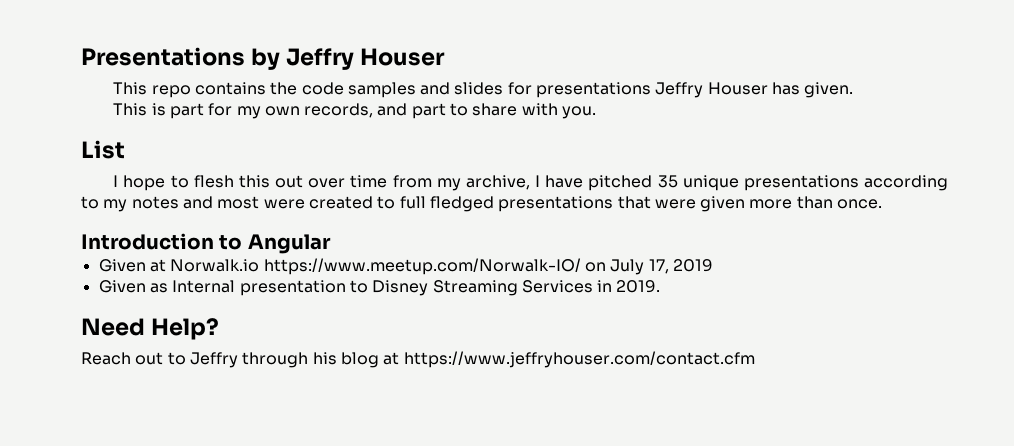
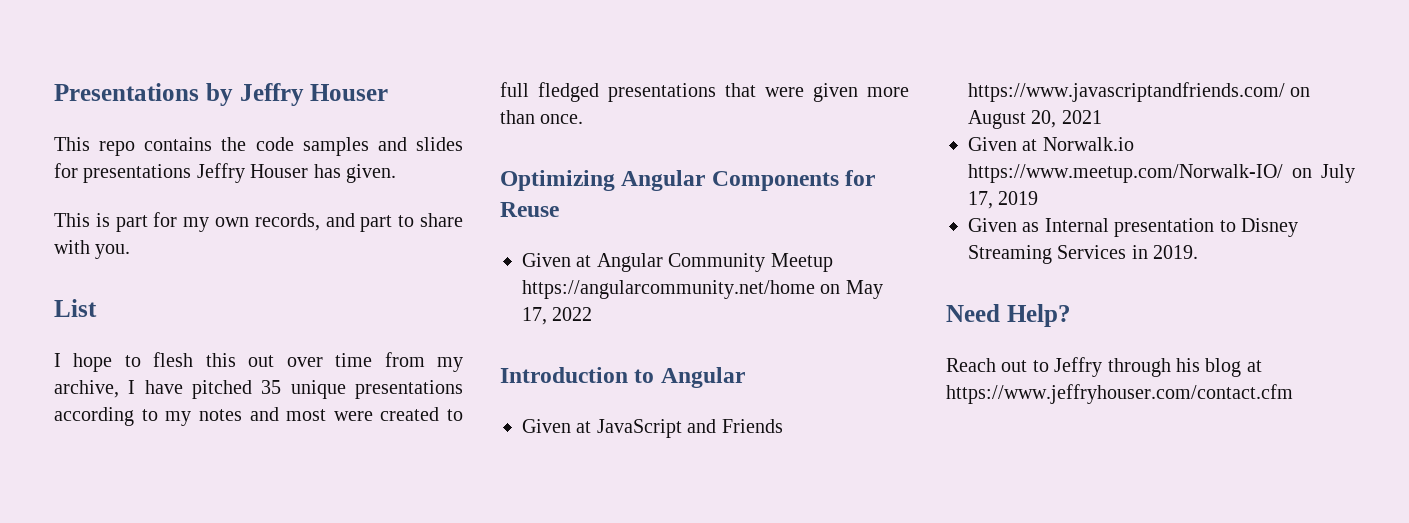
+ Optimizing Angular Components for Reuse
+ Given at Angular Community Meetup https://angularcommunity.net/home on May 17, 2022
  Introduction to Angular
+ Given at JavaScript and Friends https://www.javascriptandfriends.com/ on August 20, 2021

